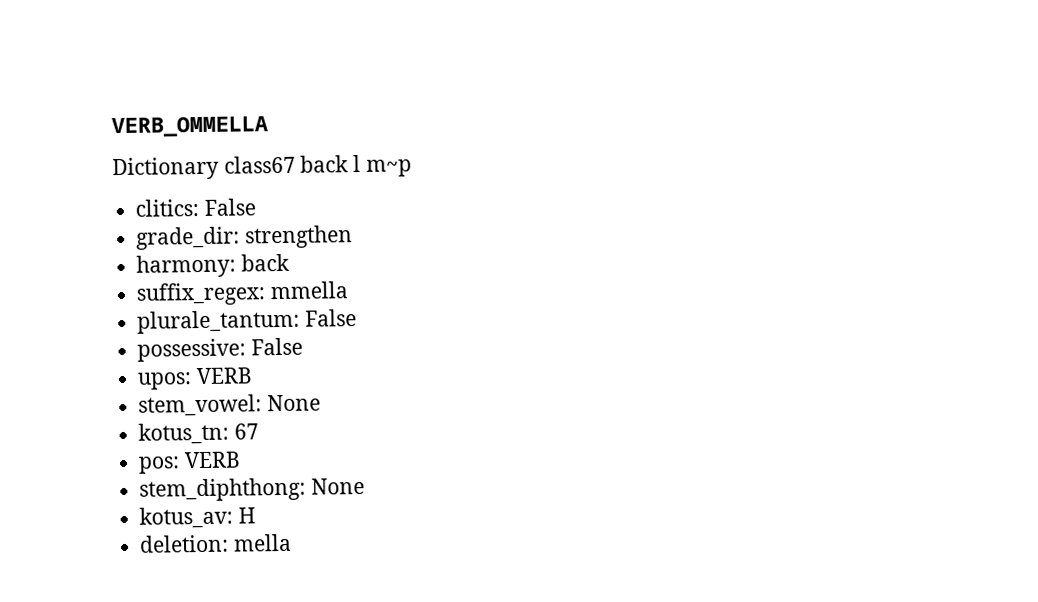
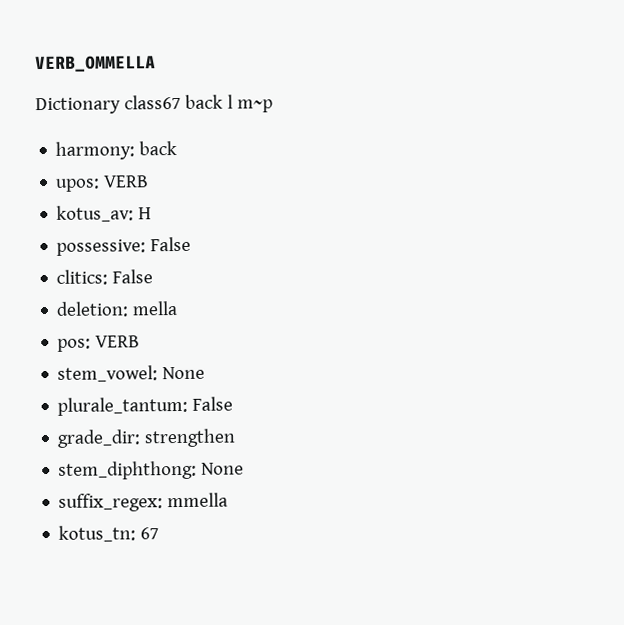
+ harmony: back
+ upos: VERB
+ kotus_av: H
+ possessive: False
  clitics: False
+ deletion: mella
+ pos: VERB
+ stem_vowel: None
+ plurale_tantum: False
- harmony: back
+ stem_diphthong: None
- plurale_tantum: False
- possessive: False
- upos: VERB
- stem_vowel: None
  kotus_tn: 67
- pos: VERB
- stem_diphthong: None
- kotus_av: H
- deletion: mella

